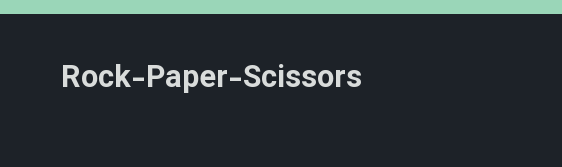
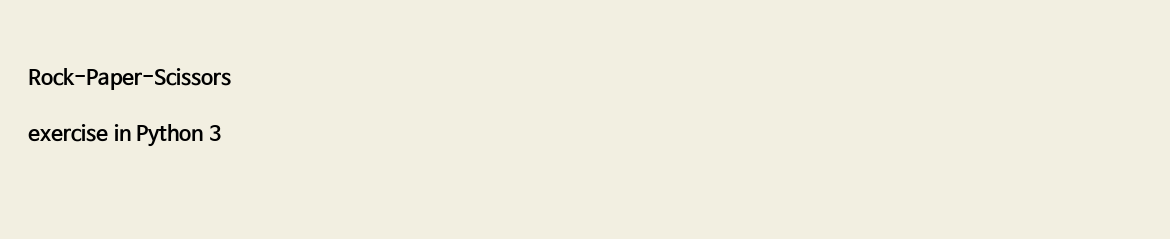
+ exercise in Python 3

